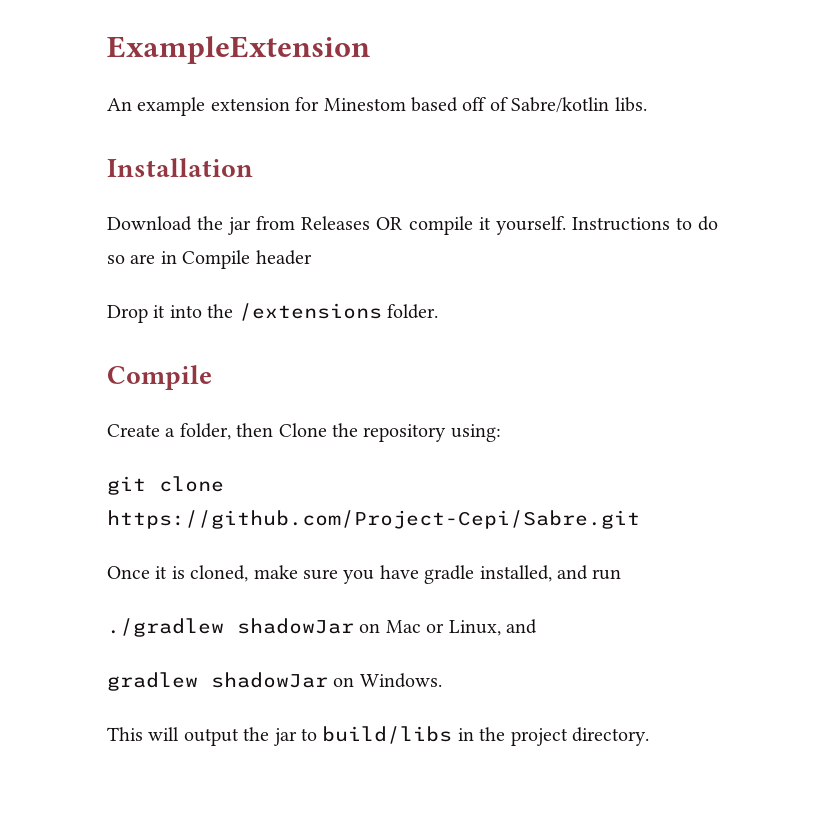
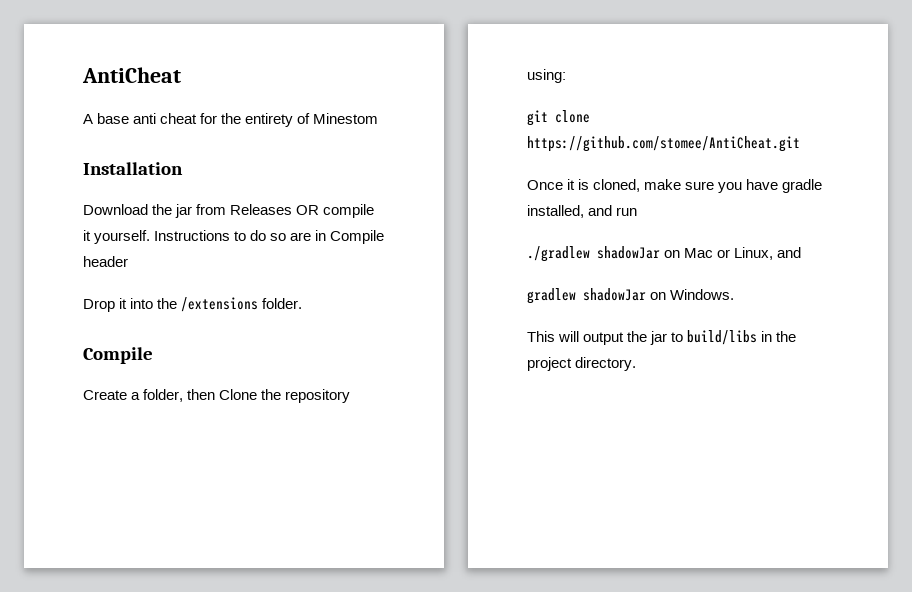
- ExampleExtension
- An example extension for Minestom based off of Sabre/kotlin libs.
+ AntiCheat
+ A base anti cheat for the entirety of Minestom
- git clone https://github.com/Project-Cepi/Sabre.git
+ git clone https://github.com/stomee/AntiCheat.git

